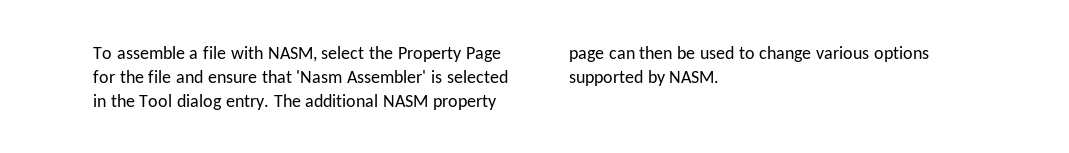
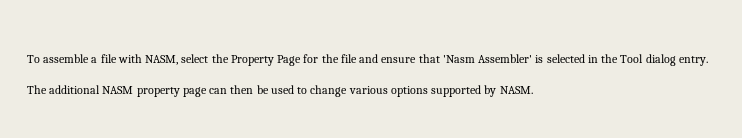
- To assemble a file with NASM, select the Property Page for the file and ensure that 'Nasm Assembler' is selected in the Tool dialog entry. The additional NASM property page can then be used to change various options supported by NASM.
+ To assemble a file with NASM, select the Property Page for the file and ensure that 'Nasm Assembler' is selected in the Tool dialog entry.
+ The additional NASM property page can then be used to change various options supported by NASM.

